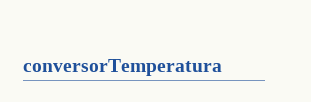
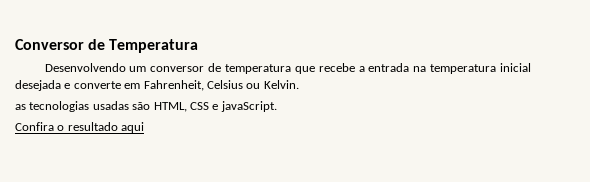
- conversorTemperatura
+ Conversor de Temperatura
+ Desenvolvendo um conversor de temperatura que recebe a entrada na temperatura inicial desejada e converte em Fahrenheit, Celsius ou Kelvin.
+ as tecnologias usadas são HTML, CSS e javaScript.
+ Confira o resultado aqui

